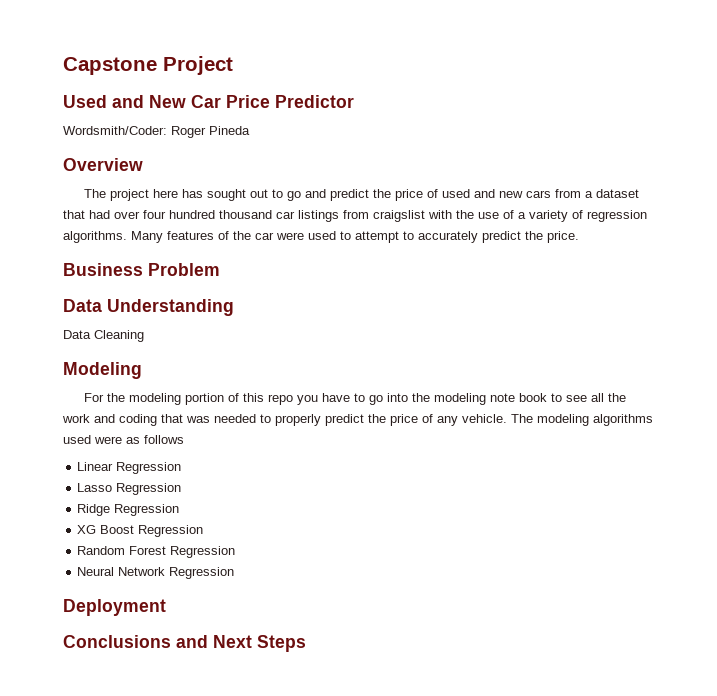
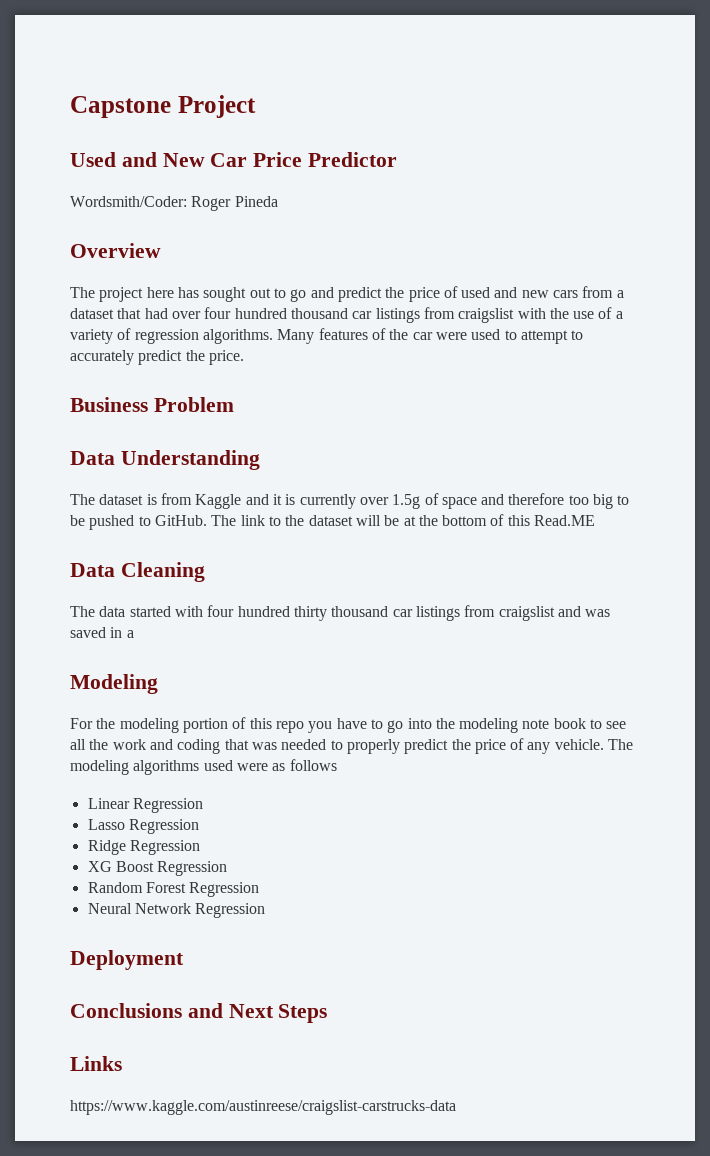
+ The dataset is from Kaggle and it is currently over 1.5g of space and therefore too big to be pushed to GitHub. The link to the dataset will be at the bottom of this Read.ME
  Data Cleaning
+ The data started with four hundred thirty thousand car listings from craigslist and was saved in a
+ Links
+ https://www.kaggle.com/austinreese/craigslist-carstrucks-data

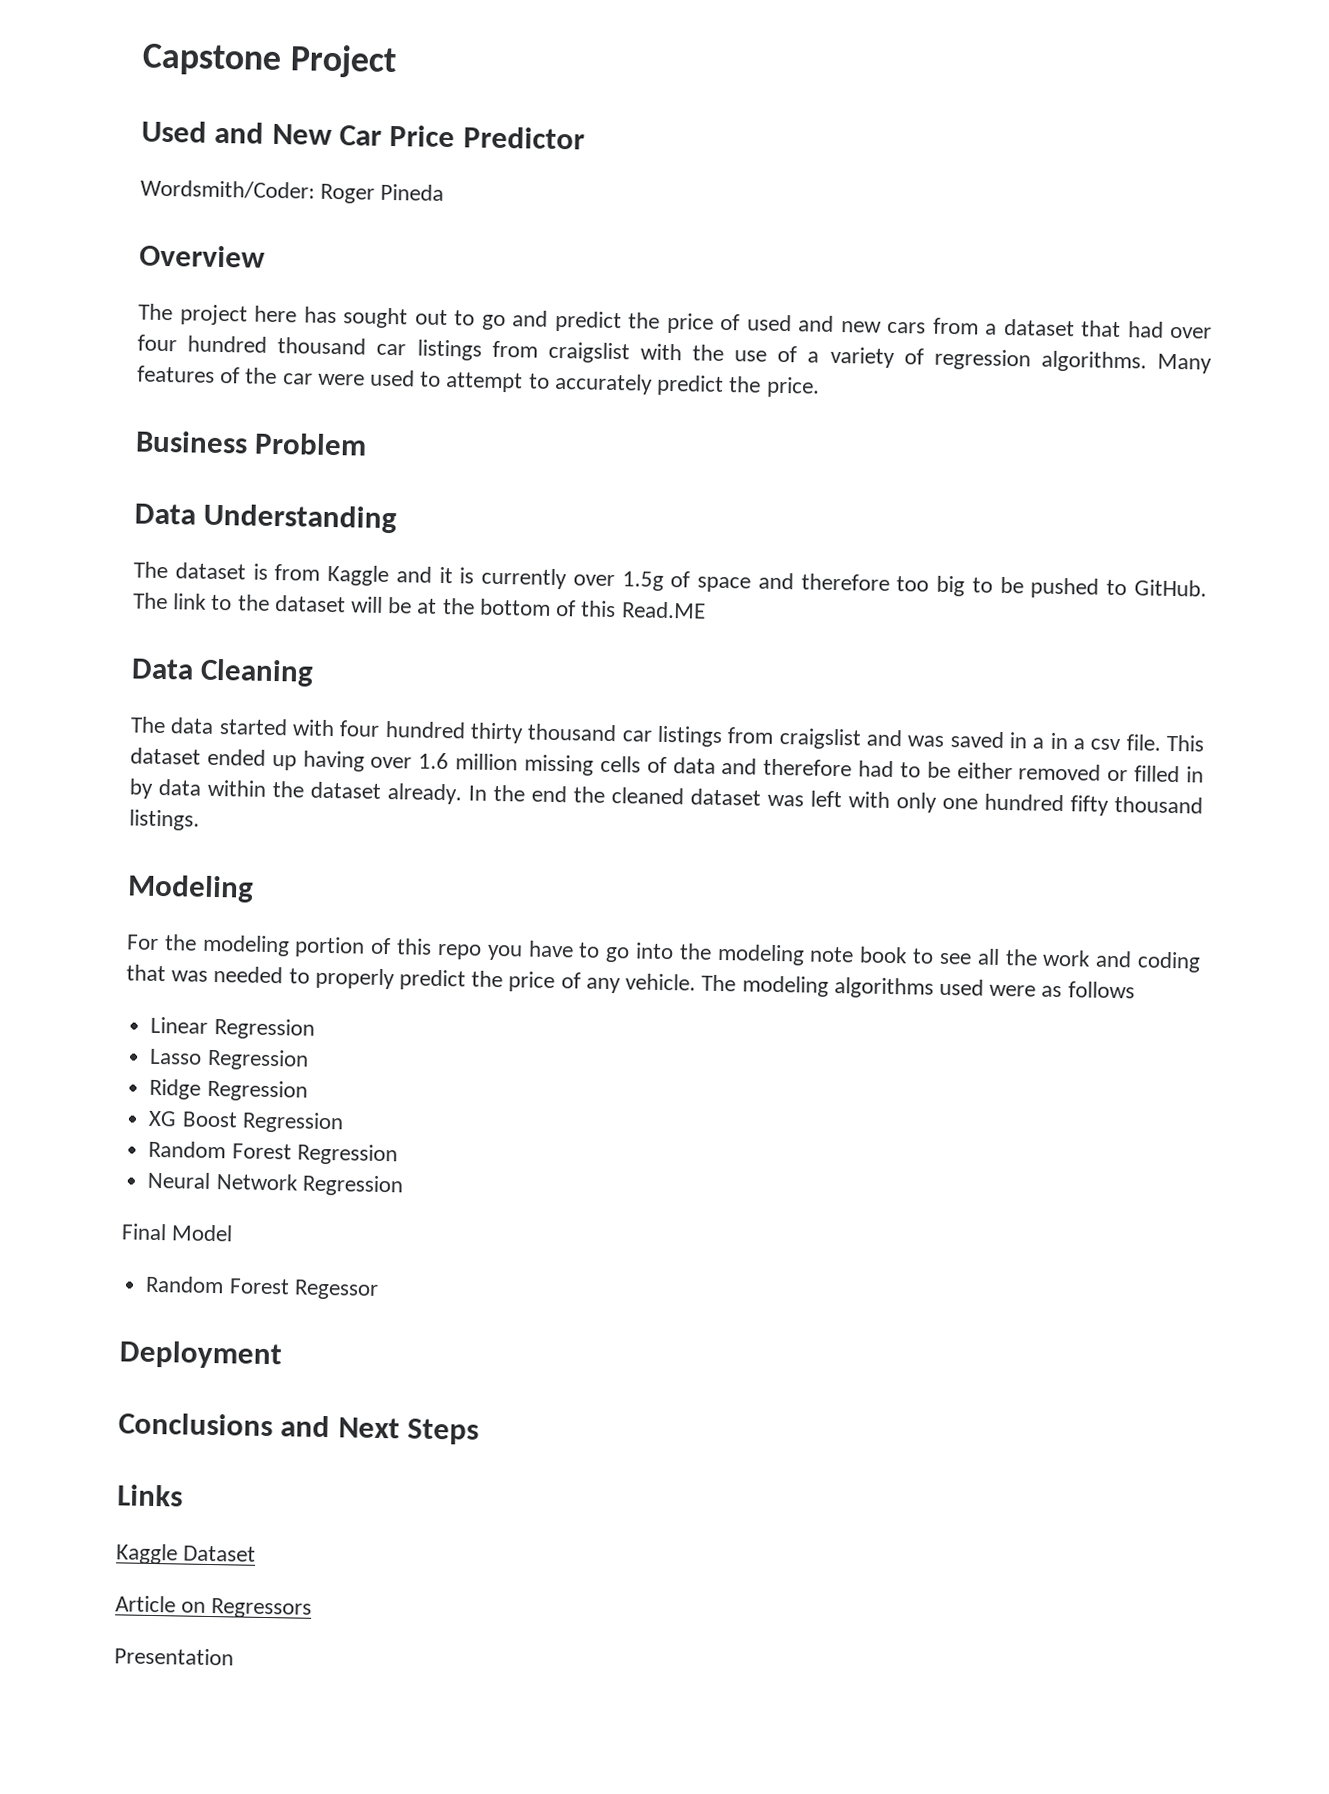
- The data started with four hundred thirty thousand car listings from craigslist and was saved in a
+ The data started with four hundred thirty thousand car listings from craigslist and was saved in a in a csv file. This dataset ended up having over 1.6 million missing cells of data and therefore had to be either removed or filled in by data within the dataset already. In the end the cleaned dataset was left with only one hundred fifty thousand listings.
+ Final Model
+ Random Forest Regessor
- https://www.kaggle.com/austinreese/craigslist-carstrucks-data
+ Kaggle Dataset
+ Article on Regressors
+ Presentation

